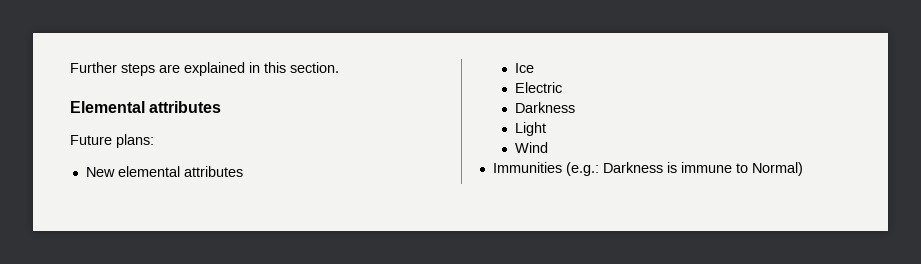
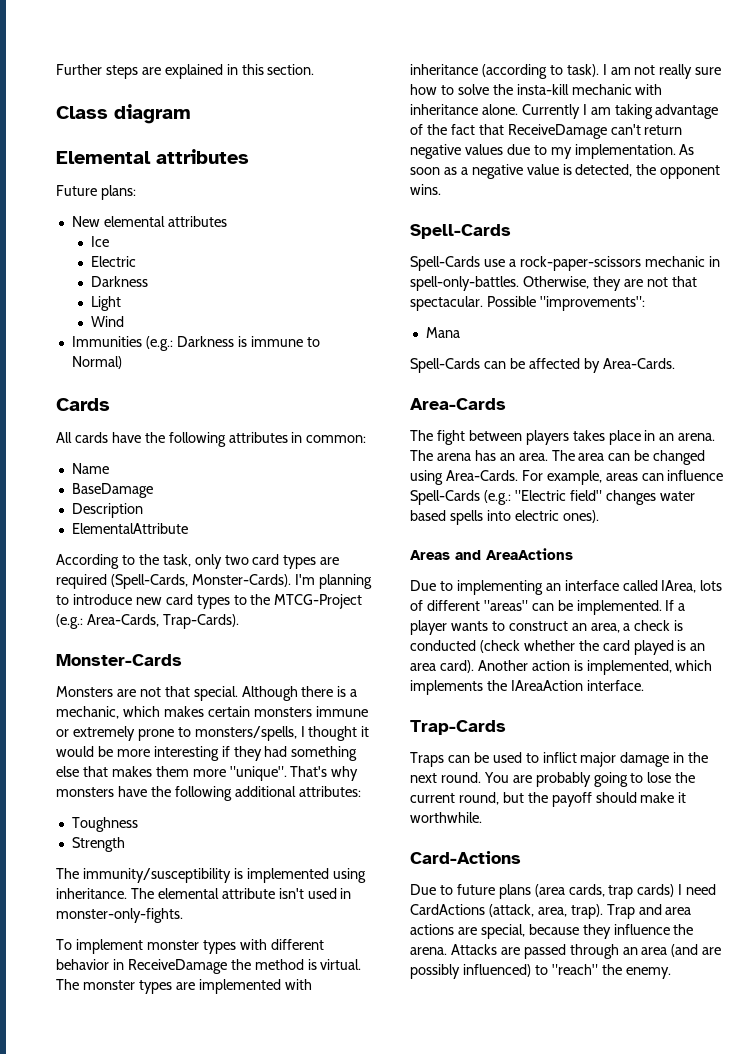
+ Class diagram
+ Cards
+ All cards have the following attributes in common:
+ Name
+ BaseDamage
+ Description
+ ElementalAttribute
+ According to the task, only two card types are required (Spell-Cards, Monster-Cards). I'm planning to introduce new card types to the MTCG-Project (e.g.: Area-Cards, Trap-Cards).
+ Monster-Cards
+ Monsters are not that special. Although there is a mechanic, which makes certain monsters immune or extremely prone to monsters/spells, I thought it would be more interesting if they had something else that makes them more "unique". That's why monsters have the following additional attributes:
+ Toughness
+ Strength
+ The immunity/susceptibility is implemented using inheritance. The elemental attribute isn't used in monster-only-fights.
+ To implement monster types with different behavior in ReceiveDamage the method is virtual. The monster types are implemented with inheritance (according to task). I am not really sure how to solve the insta-kill mechanic with inheritance alone. Currently I am taking advantage of the fact that ReceiveDamage can't return negative values due to my implementation. As soon as a negative value is detected, the opponent wins.
+ Spell-Cards
+ Spell-Cards use a rock-paper-scissors mechanic in spell-only-battles. Otherwise, they are not that spectacular. Possible "improvements":
+ Mana
+ Spell-Cards can be affected by Area-Cards.
+ Area-Cards
+ The fight between players takes place in an arena. The arena has an area. The area can be changed using Area-Cards. For example, areas can influence Spell-Cards (e.g.: "Electric field" changes water based spells into electric ones).
+ Areas and AreaActions
+ Due to implementing an interface called IArea, lots of different "areas" can be implemented. If a player wants to construct an area, a check is conducted (check whether the card played is an area card). Another action is implemented, which implements the IAreaAction interface.
+ Trap-Cards
+ Traps can be used to inflict major damage in the next round. You are probably going to lose the current round, but the payoff should make it worthwhile.
+ Card-Actions
+ Due to future plans (area cards, trap cards) I need CardActions (attack, area, trap). Trap and area actions are special, because they influence the arena. Attacks are passed through an area (and are possibly influenced) to "reach" the enemy.

